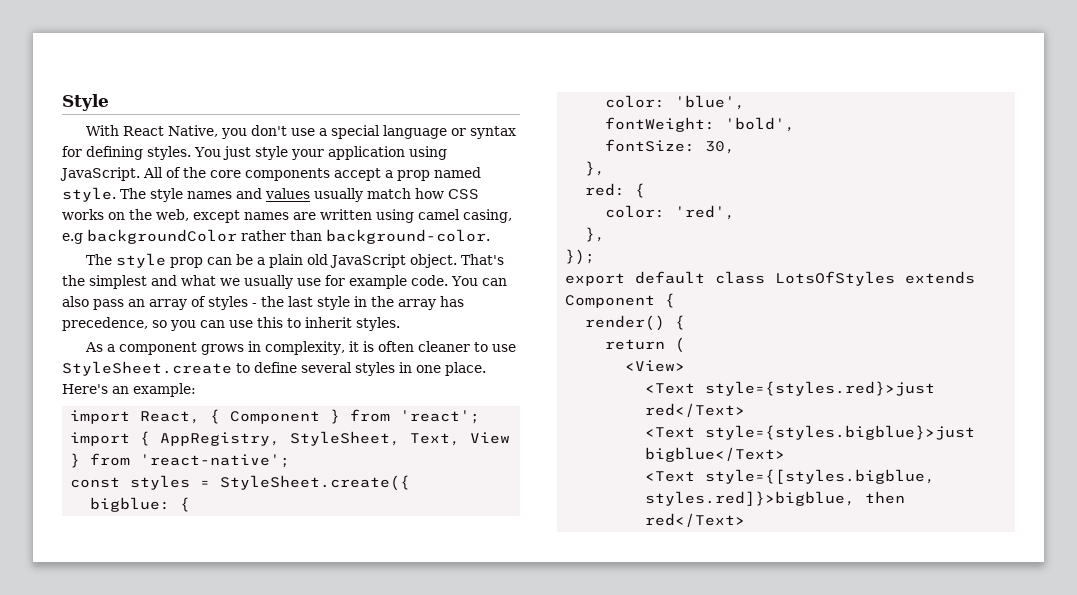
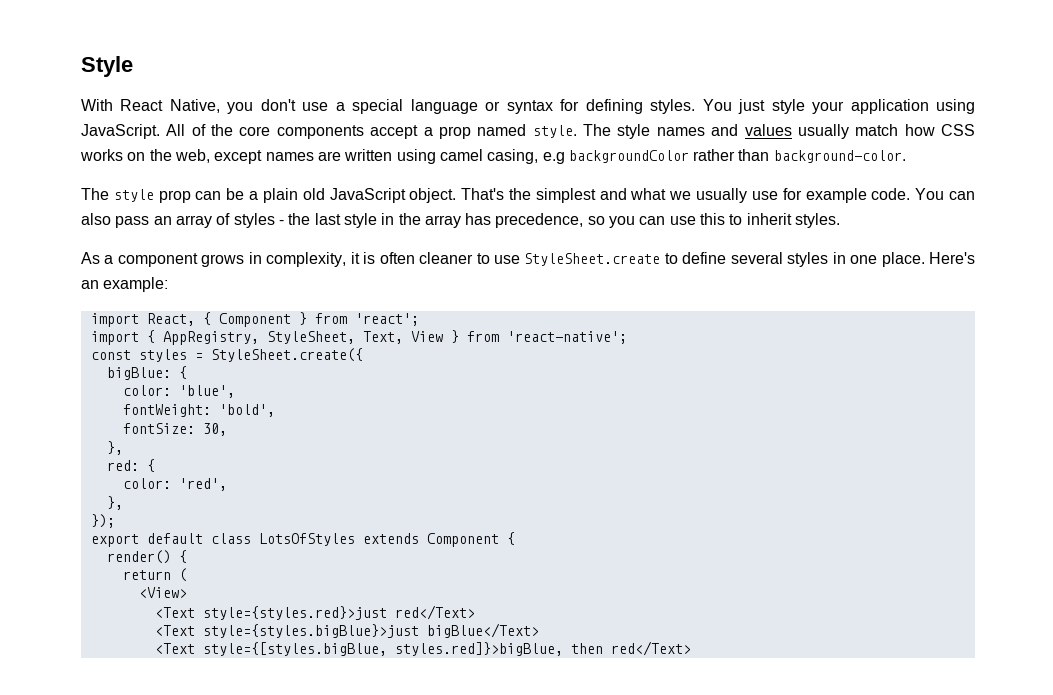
- bigblue: {
+ bigBlue: {
- <Text style={styles.bigblue}>just bigblue</Text>
- <Text style={[styles.bigblue, styles.red]}>bigblue, then red</Text>
+ <Text style={styles.bigBlue}>just bigBlue</Text>
+ <Text style={[styles.bigBlue, styles.red]}>bigBlue, then red</Text>

